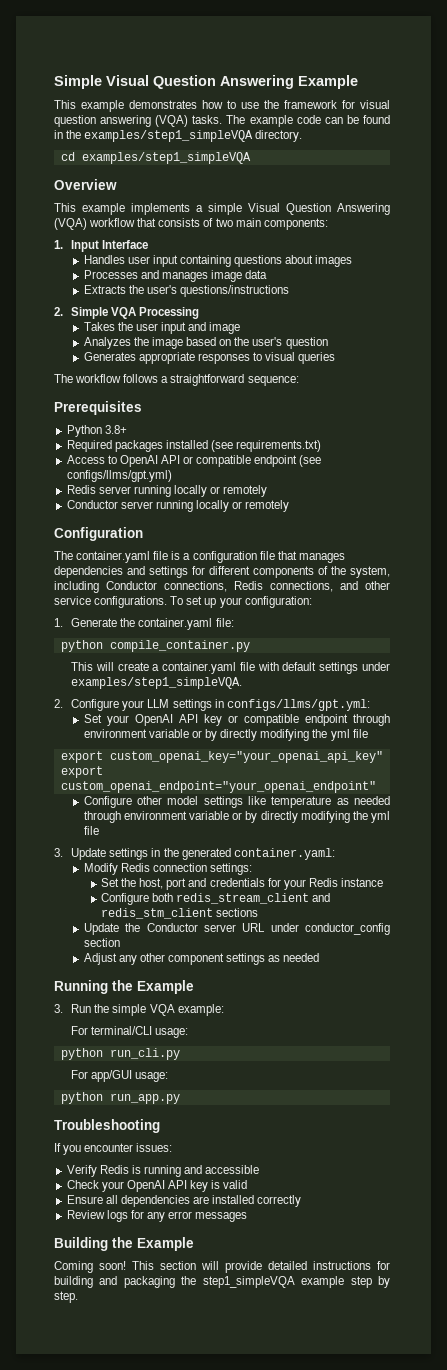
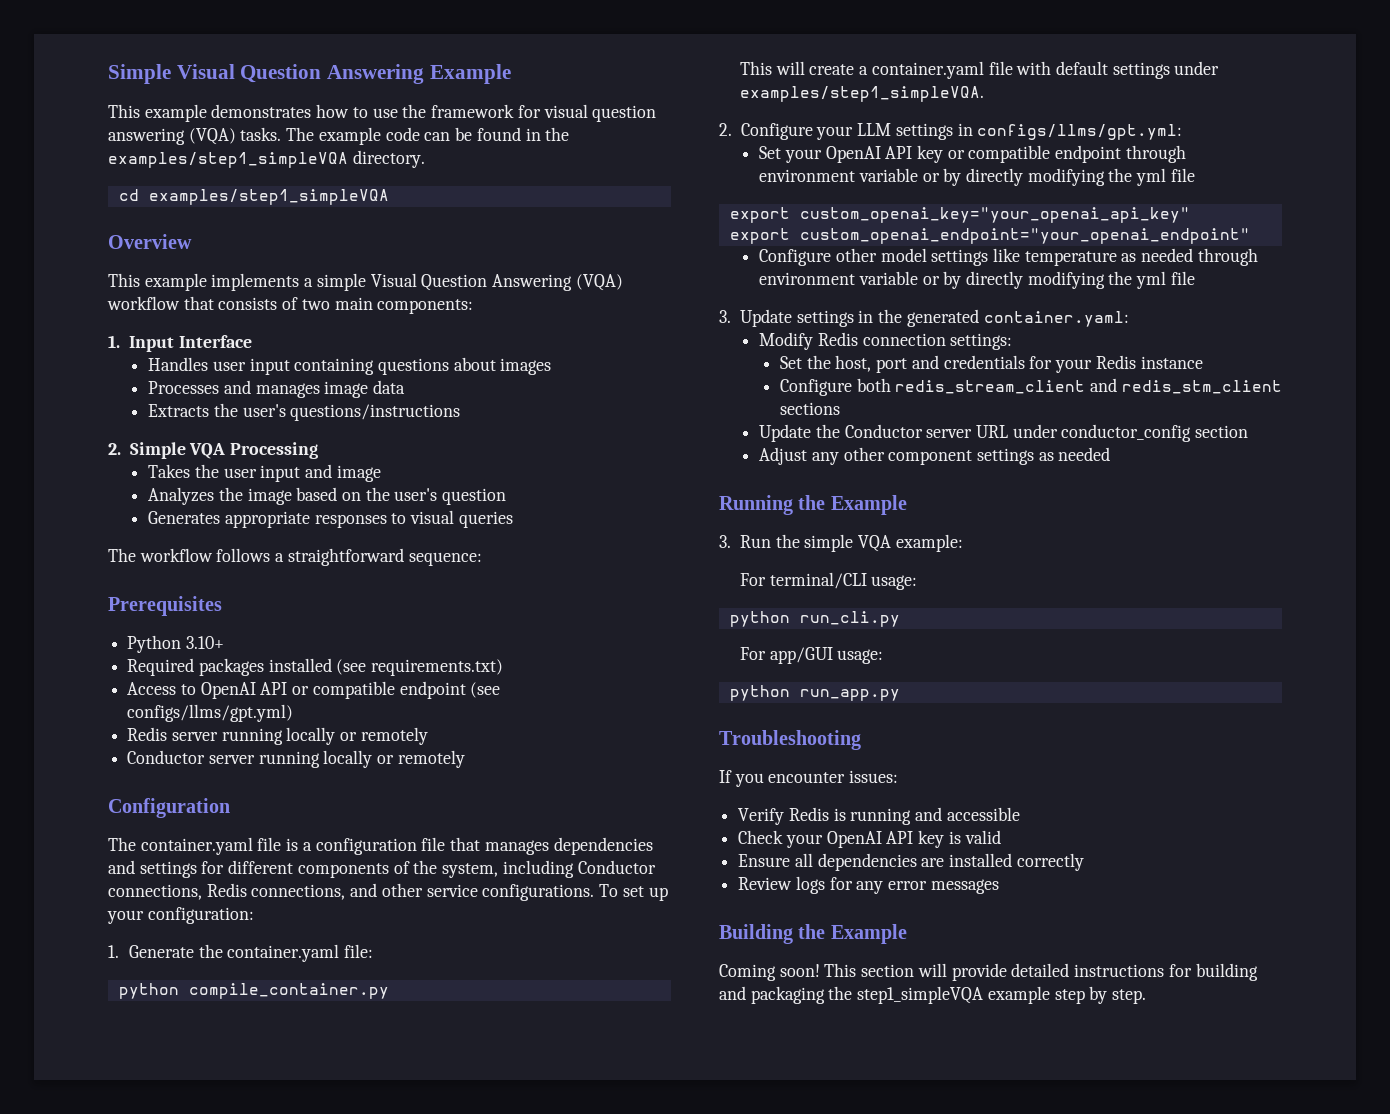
- Python 3.8+
+ Python 3.10+

